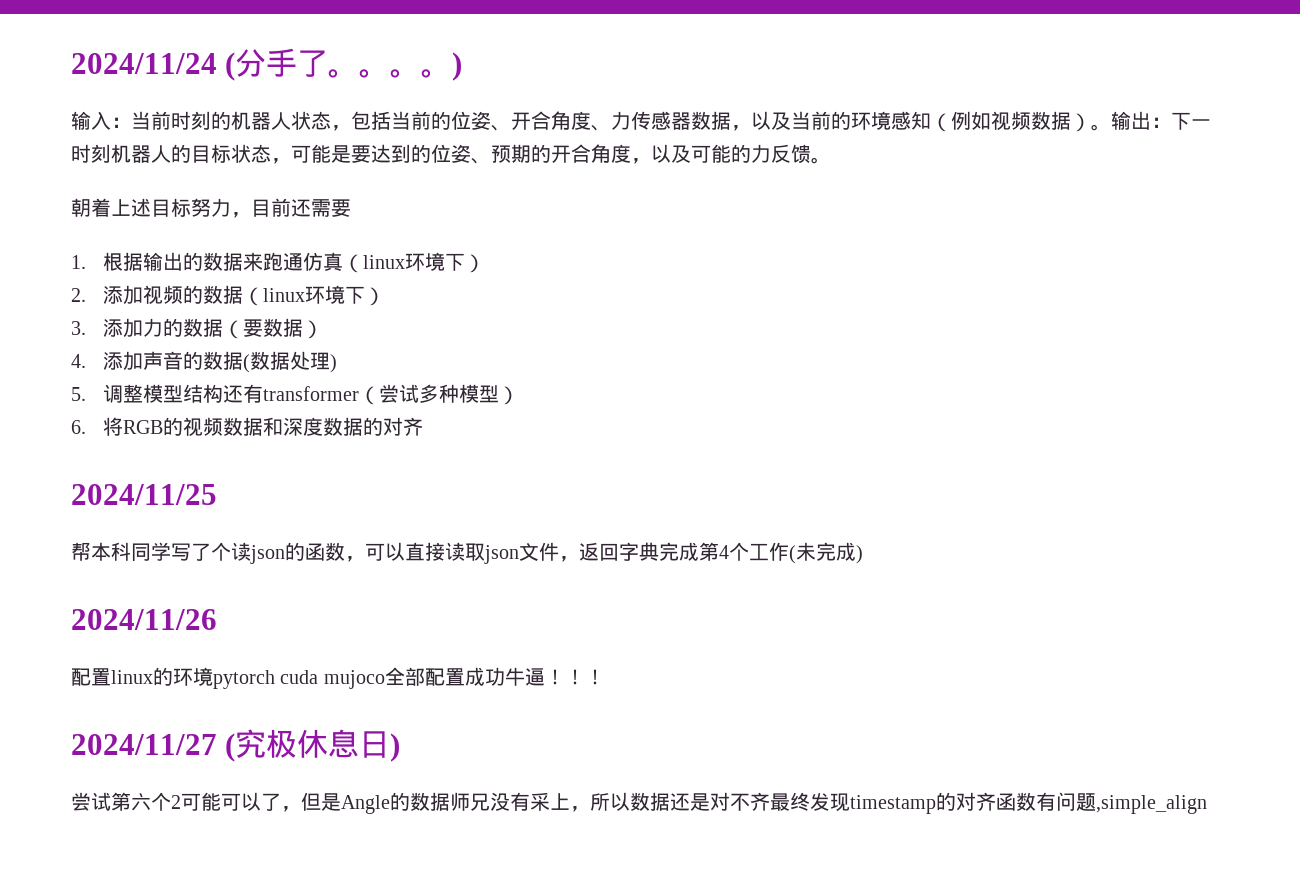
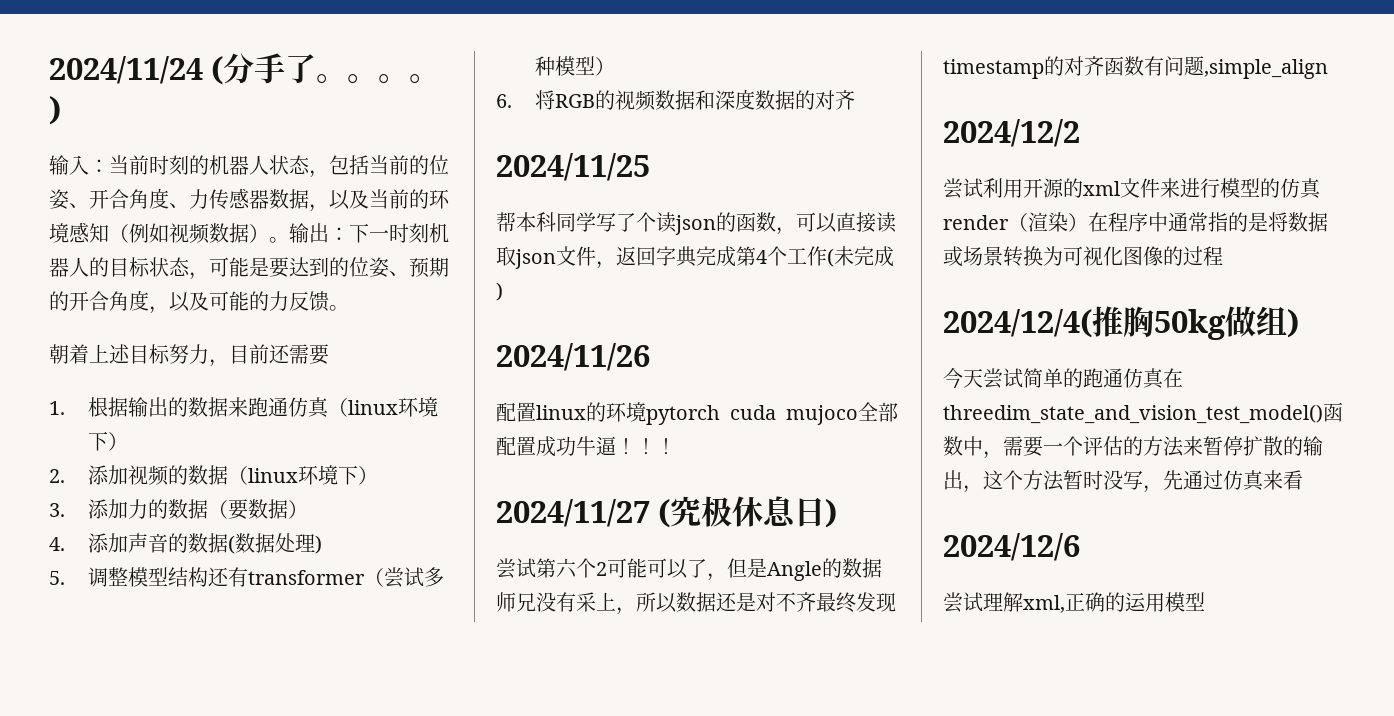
+ 2024/12/2
+ 尝试利用开源的xml文件来进行模型的仿真render（渲染）在程序中通常指的是将数据或场景转换为可视化图像的过程
+ 2024/12/4(推胸50kg做组)
+ 今天尝试简单的跑通仿真在threedim_state_and_vision_test_model()函数中，需要一个评估的方法来暂停扩散的输出，这个方法暂时没写，先通过仿真来看
+ 2024/12/6
+ 尝试理解xml,正确的运用模型

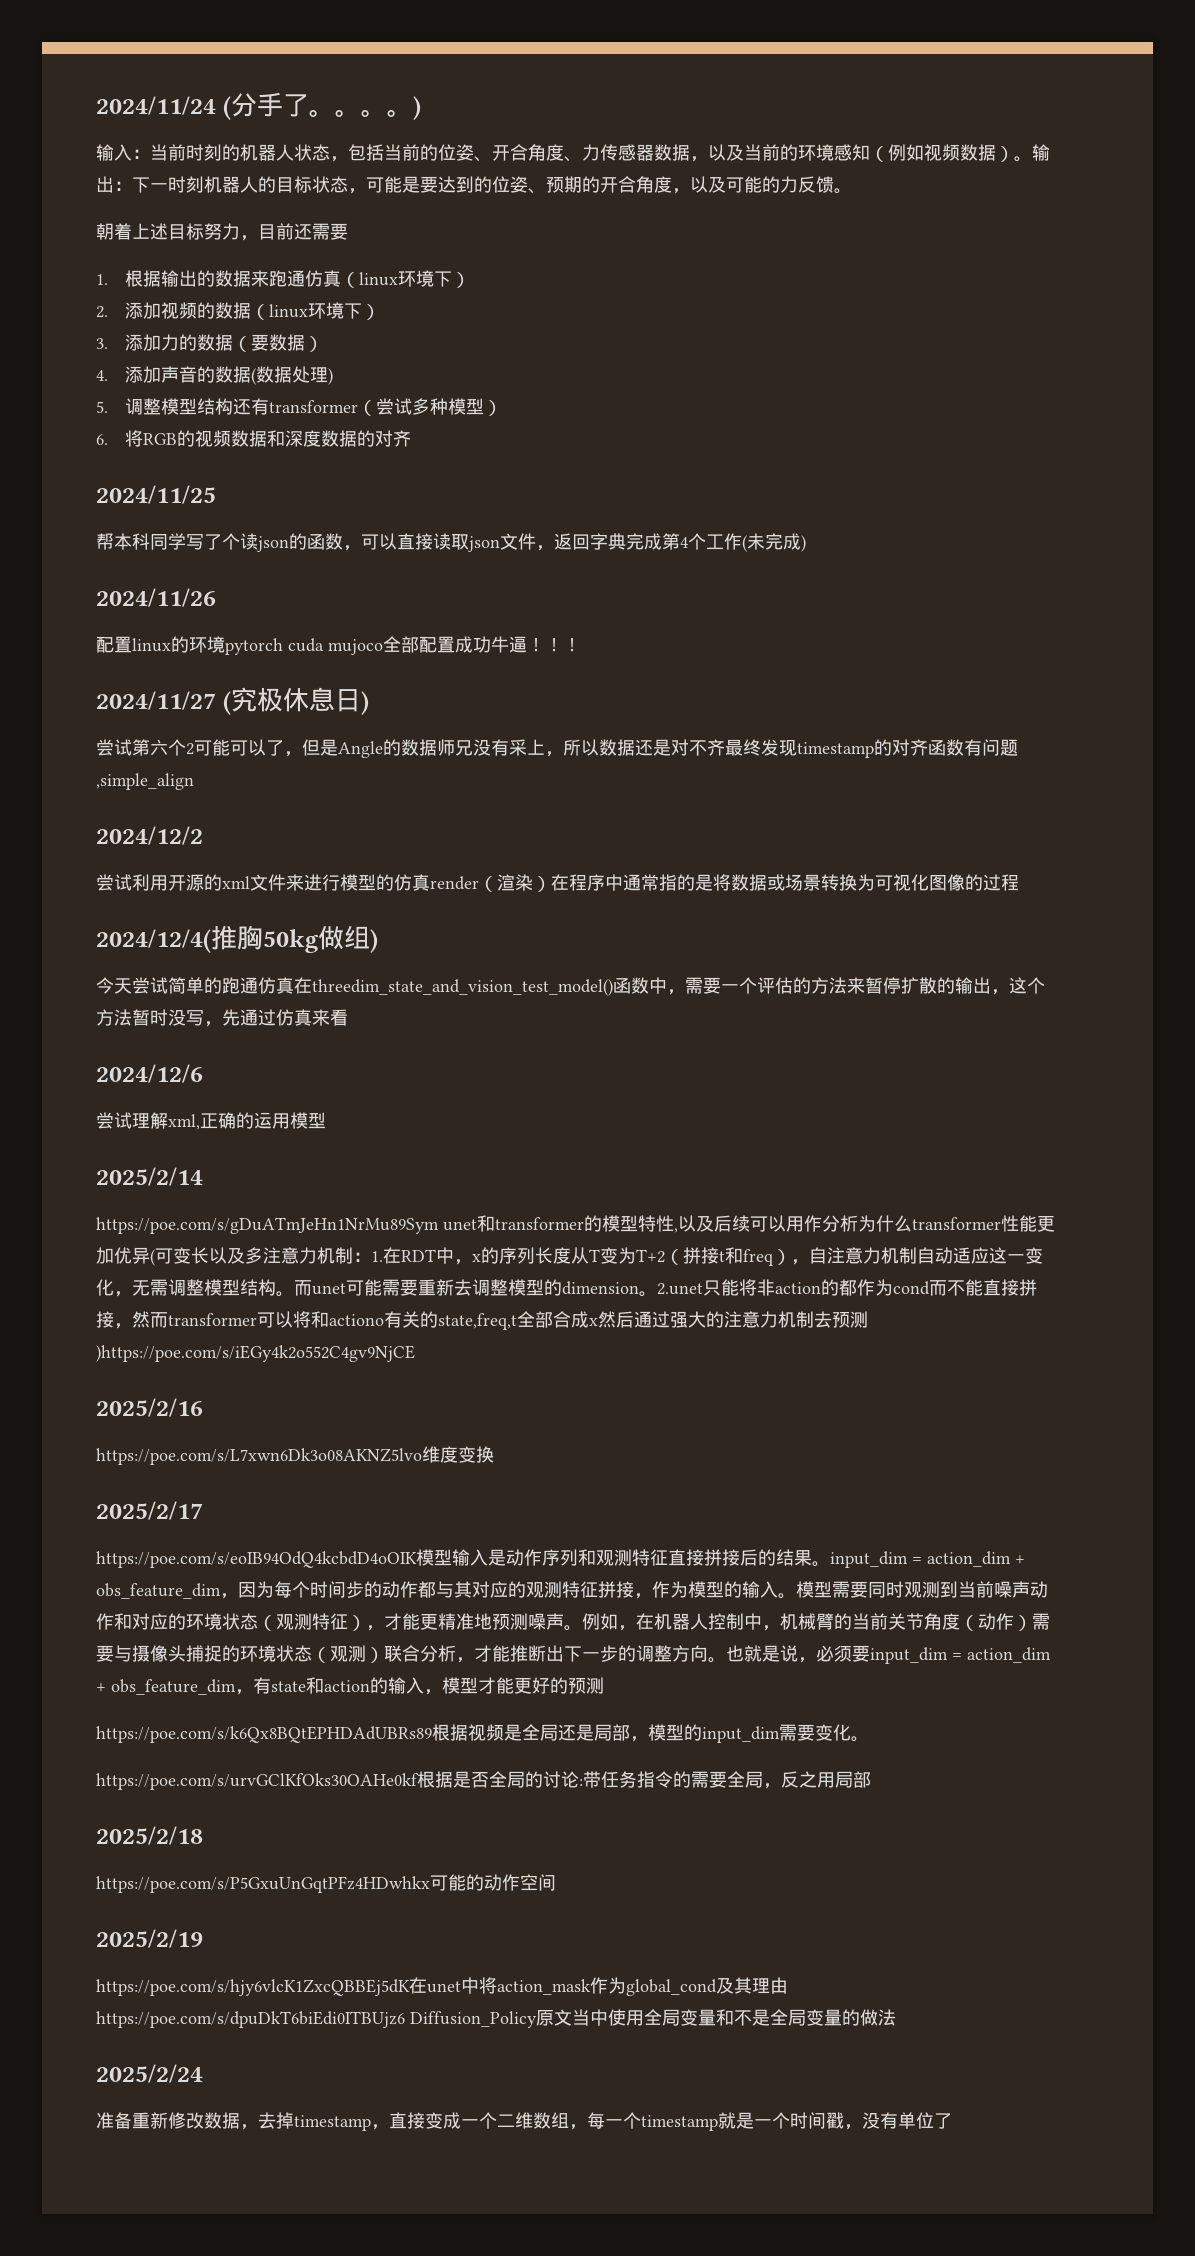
+ 2025/2/14
+ https://poe.com/s/gDuATmJeHn1NrMu89Sym unet和transformer的模型特性,以及后续可以用作分析为什么transformer性能更加优异(可变长以及多注意力机制：1.在RDT中，x的序列长度从T变为T+2（拼接t和freq），自注意力机制自动适应这一变化，无需调整模型结构。而unet可能需要重新去调整模型的dimension。2.unet只能将非action的都作为cond而不能直接拼接，然而transformer可以将和actiono有关的state,freq,t全部合成x然后通过强大的注意力机制去预测)https://poe.com/s/iEGy4k2o552C4gv9NjCE
+ 2025/2/16
+ https://poe.com/s/L7xwn6Dk3o08AKNZ5lvo维度变换
+ 2025/2/17
+ https://poe.com/s/eoIB94OdQ4kcbdD4oOIK模型输入是动作序列和观测特征直接拼接后的结果。input_dim = action_dim + obs_feature_dim，因为每个时间步的动作都与其对应的观测特征拼接，作为模型的输入。模型需要同时观测到当前噪声动作和对应的环境状态（观测特征），才能更精准地预测噪声。例如，在机器人控制中，机械臂的当前关节角度（动作）需要与摄像头捕捉的环境状态（观测）联合分析，才能推断出下一步的调整方向。也就是说，必须要input_dim = action_dim + obs_feature_dim，有state和action的输入，模型才能更好的预测
+ https://poe.com/s/k6Qx8BQtEPHDAdUBRs89根据视频是全局还是局部，模型的input_dim需要变化。
+ https://poe.com/s/urvGClKfOks30OAHe0kf根据是否全局的讨论:带任务指令的需要全局，反之用局部
+ 2025/2/18
+ https://poe.com/s/P5GxuUnGqtPFz4HDwhkx可能的动作空间
+ 2025/2/19
+ https://poe.com/s/hjy6vlcK1ZxcQBBEj5dK在unet中将action_mask作为global_cond及其理由https://poe.com/s/dpuDkT6biEdi0ITBUjz6 Diffusion_Policy原文当中使用全局变量和不是全局变量的做法
+ 2025/2/24
+ 准备重新修改数据，去掉timestamp，直接变成一个二维数组，每一个timestamp就是一个时间戳，没有单位了

